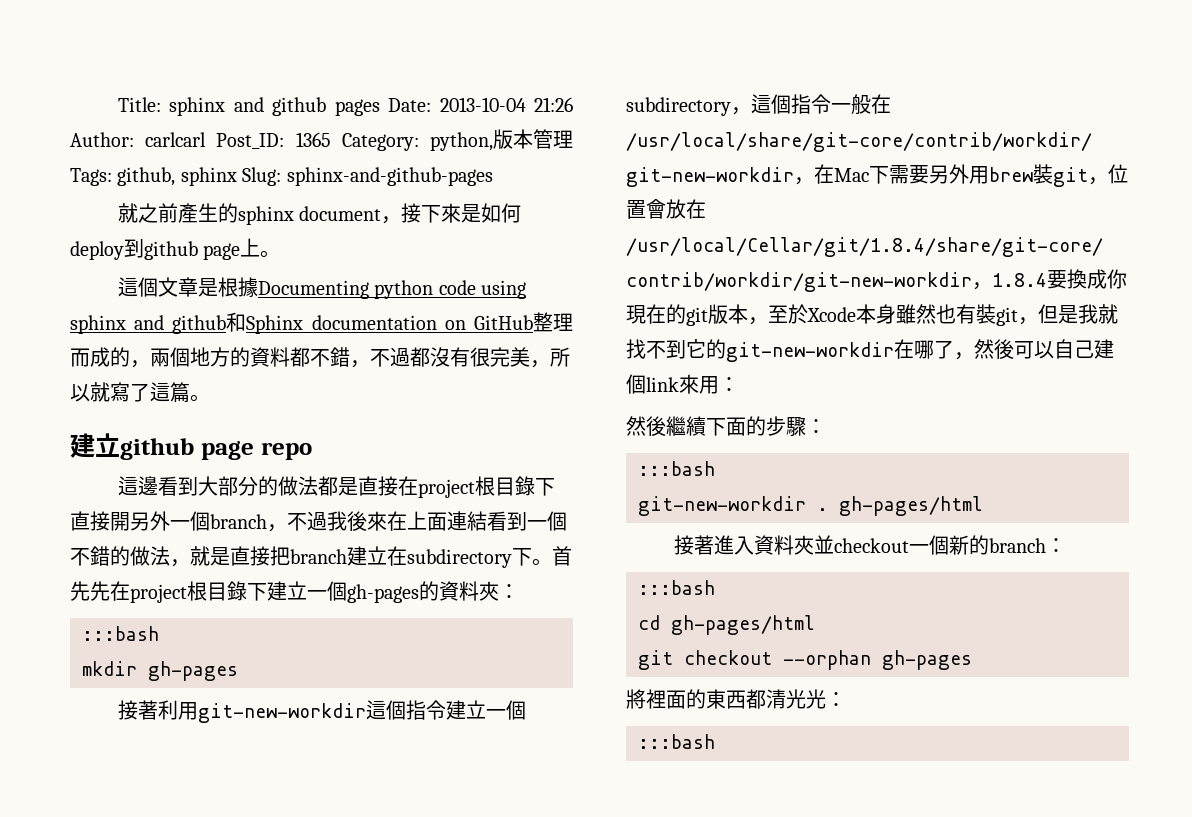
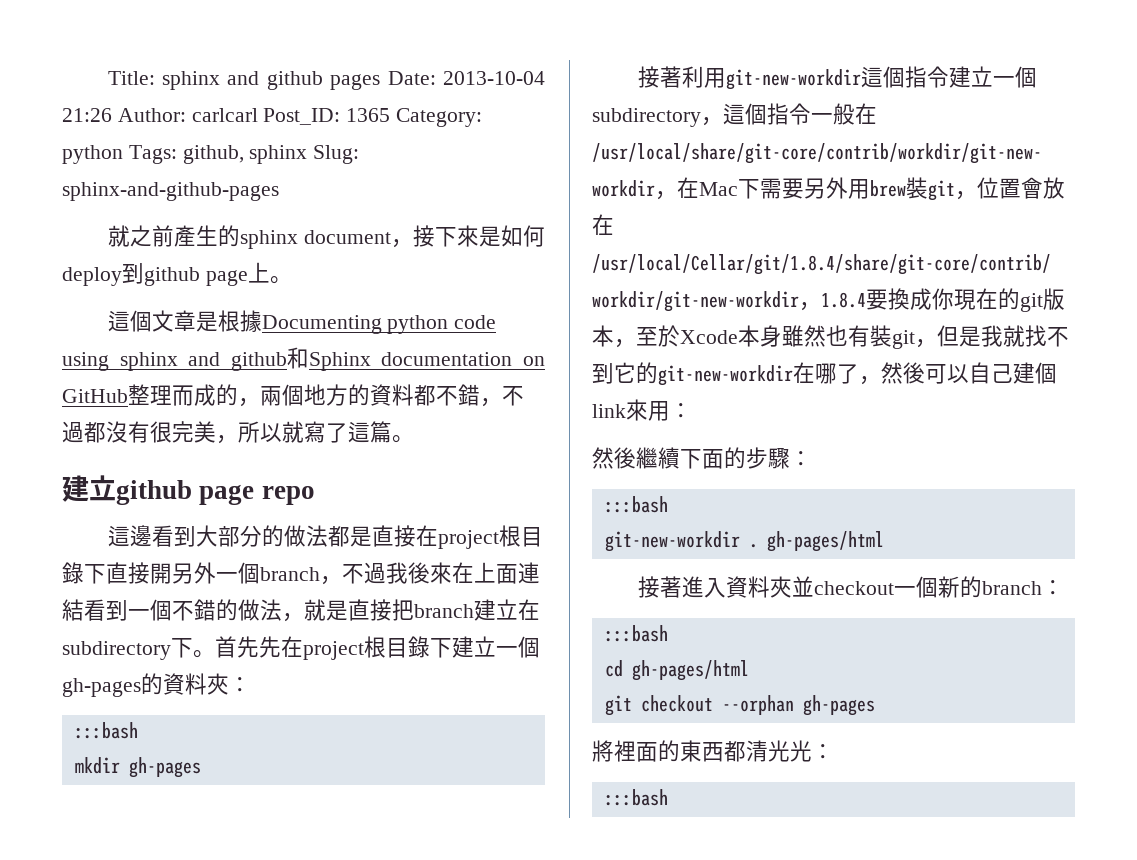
- Title: sphinx and github pages Date: 2013-10-04 21:26 Author: carlcarl Post_ID: 1365 Category: python,版本管理Tags: github, sphinx Slug: sphinx-and-github-pages
+ Title: sphinx and github pages Date: 2013-10-04 21:26 Author: carlcarl Post_ID: 1365 Category: python Tags: github, sphinx Slug: sphinx-and-github-pages

